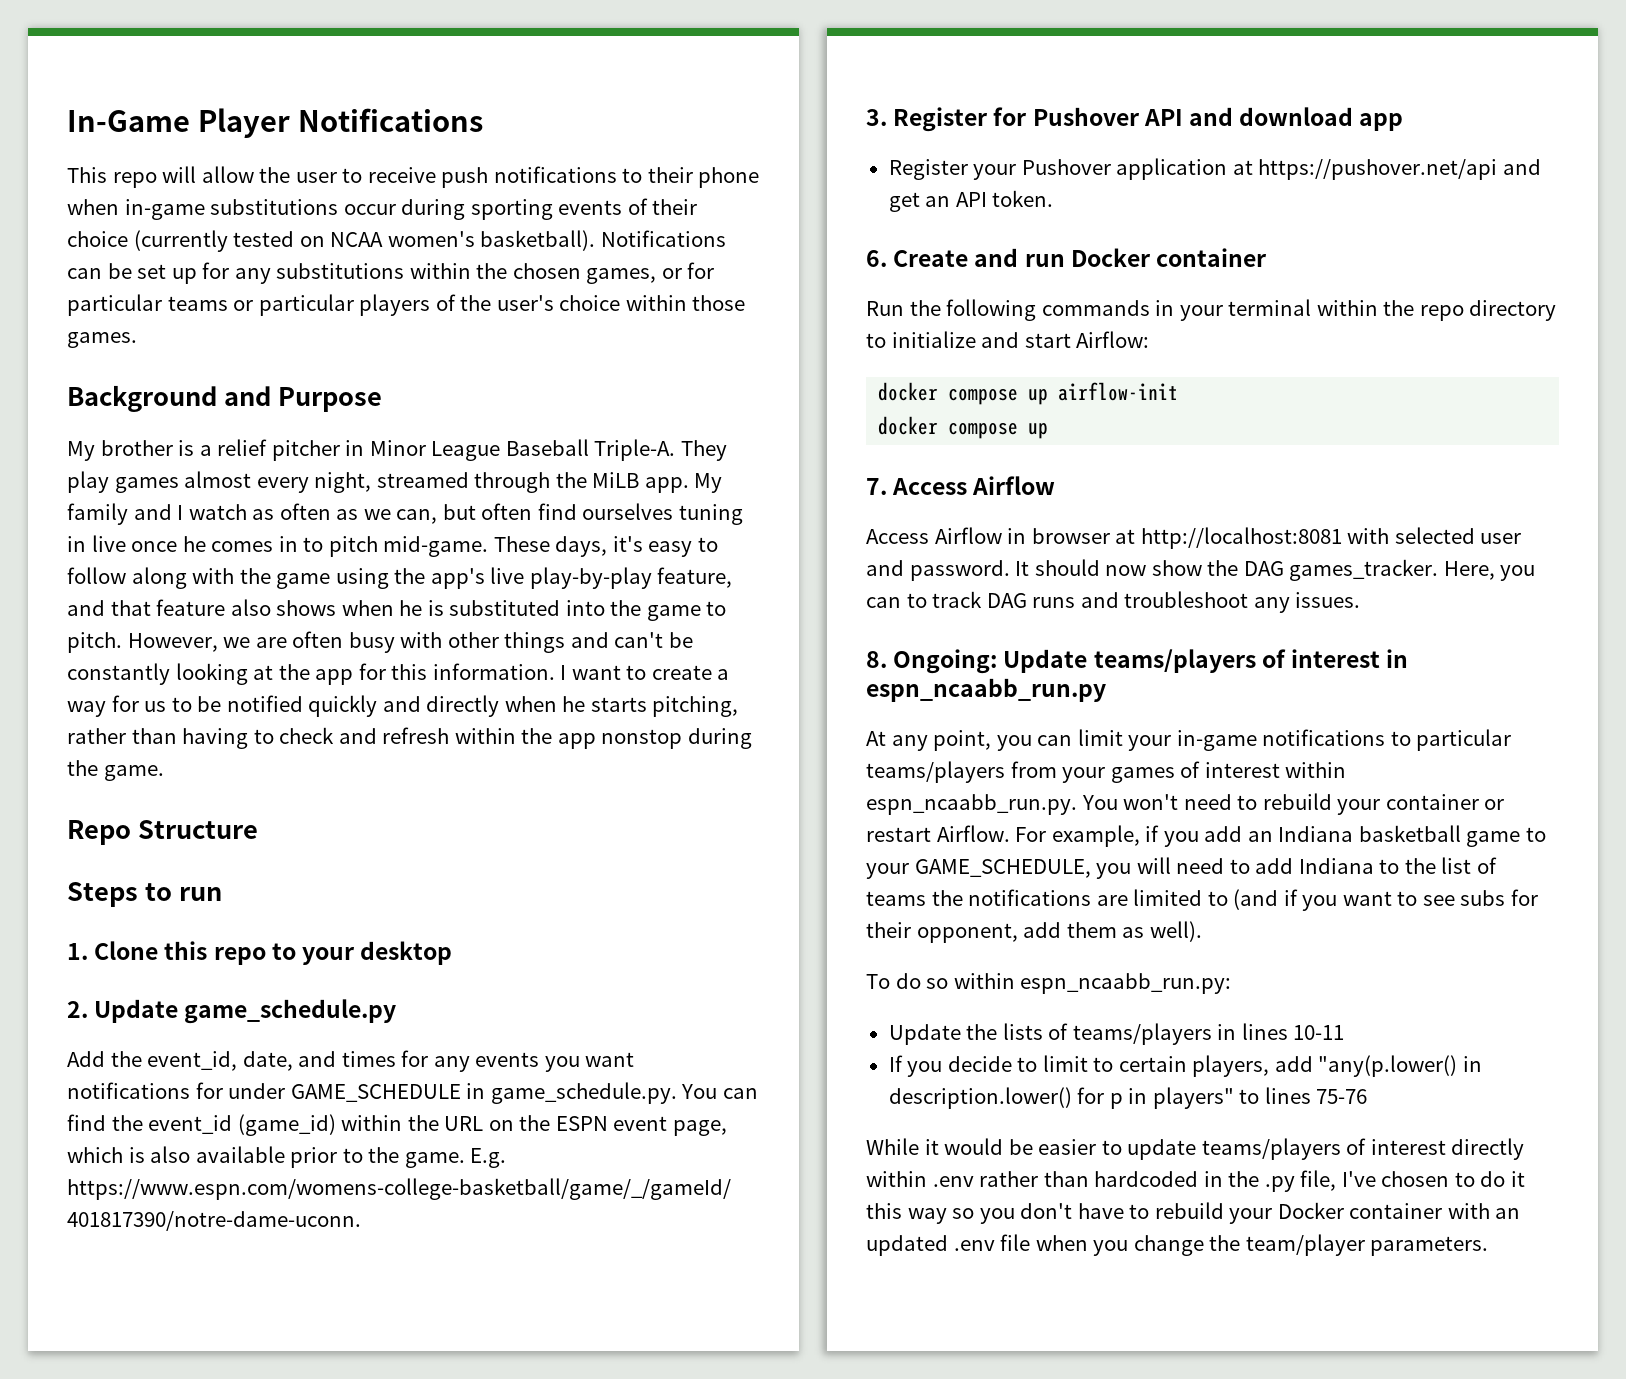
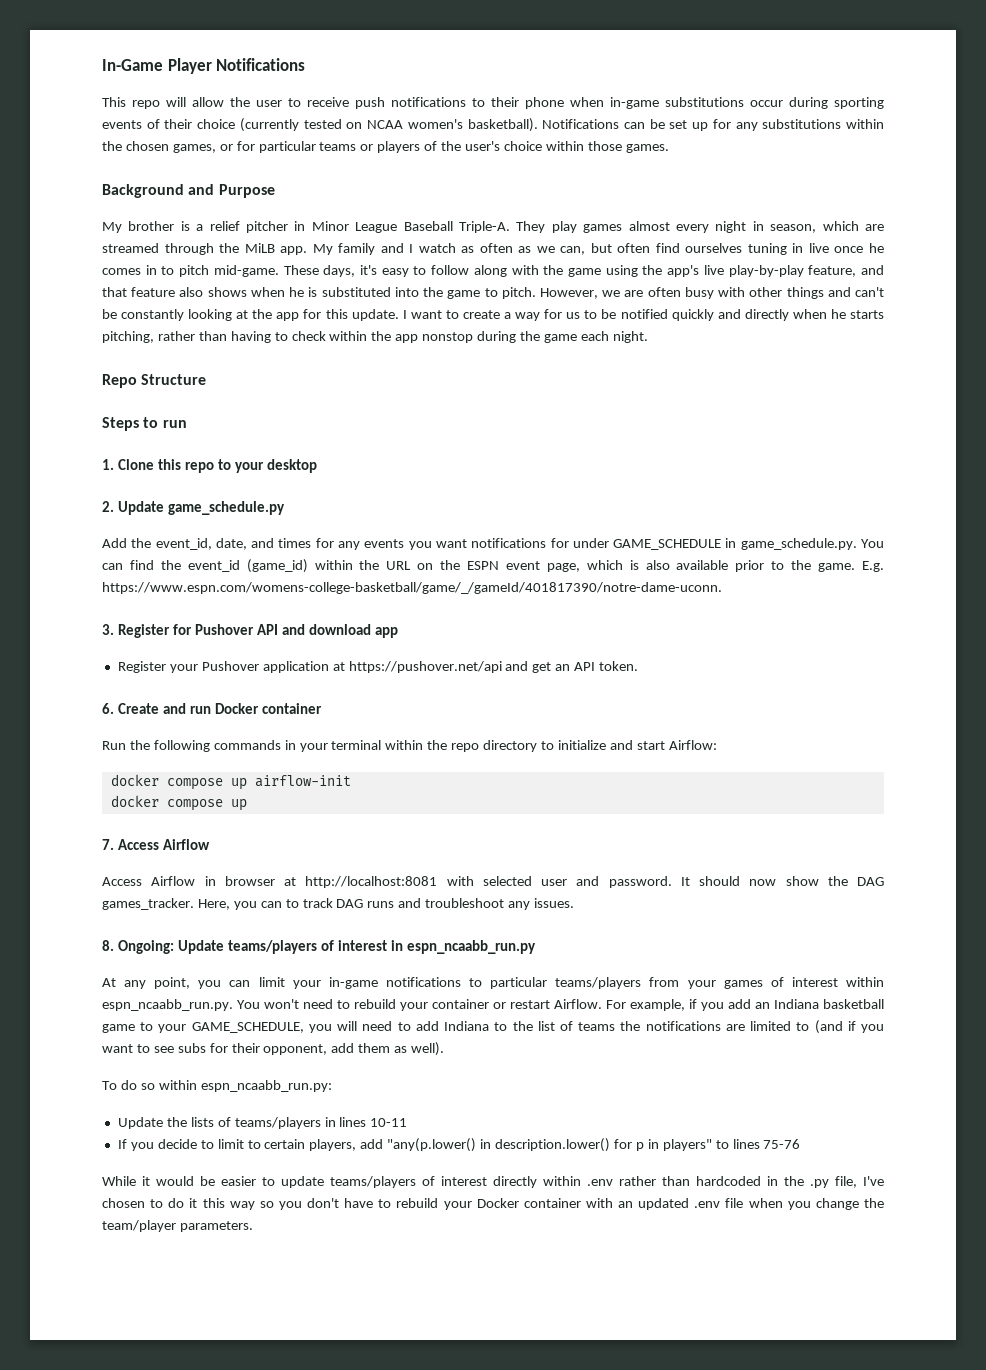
- Notifications can be set up for any substitutions within the chosen games, or for particular teams or particular players of the user's choice within those games.
+ Notifications can be set up for any substitutions within the chosen games, or for particular teams or players of the user's choice within those games.
- They play games almost every night, streamed through the MiLB app.
+ They play games almost every night in season, which are streamed through the MiLB app.
- However, we are often busy with other things and can't be constantly looking at the app for this information.
+ However, we are often busy with other things and can't be constantly looking at the app for this update.
- I want to create a way for us to be notified quickly and directly when he starts pitching, rather than having to check and refresh within the app nonstop during the game.
+ I want to create a way for us to be notified quickly and directly when he starts pitching, rather than having to check within the app nonstop during the game each night.

